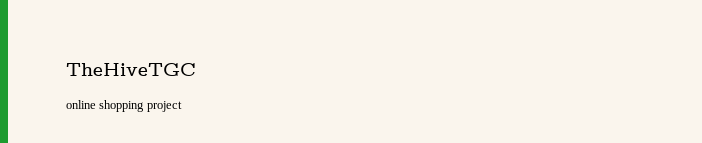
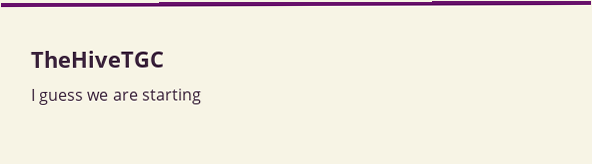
- online shopping project
+ I guess we are starting

